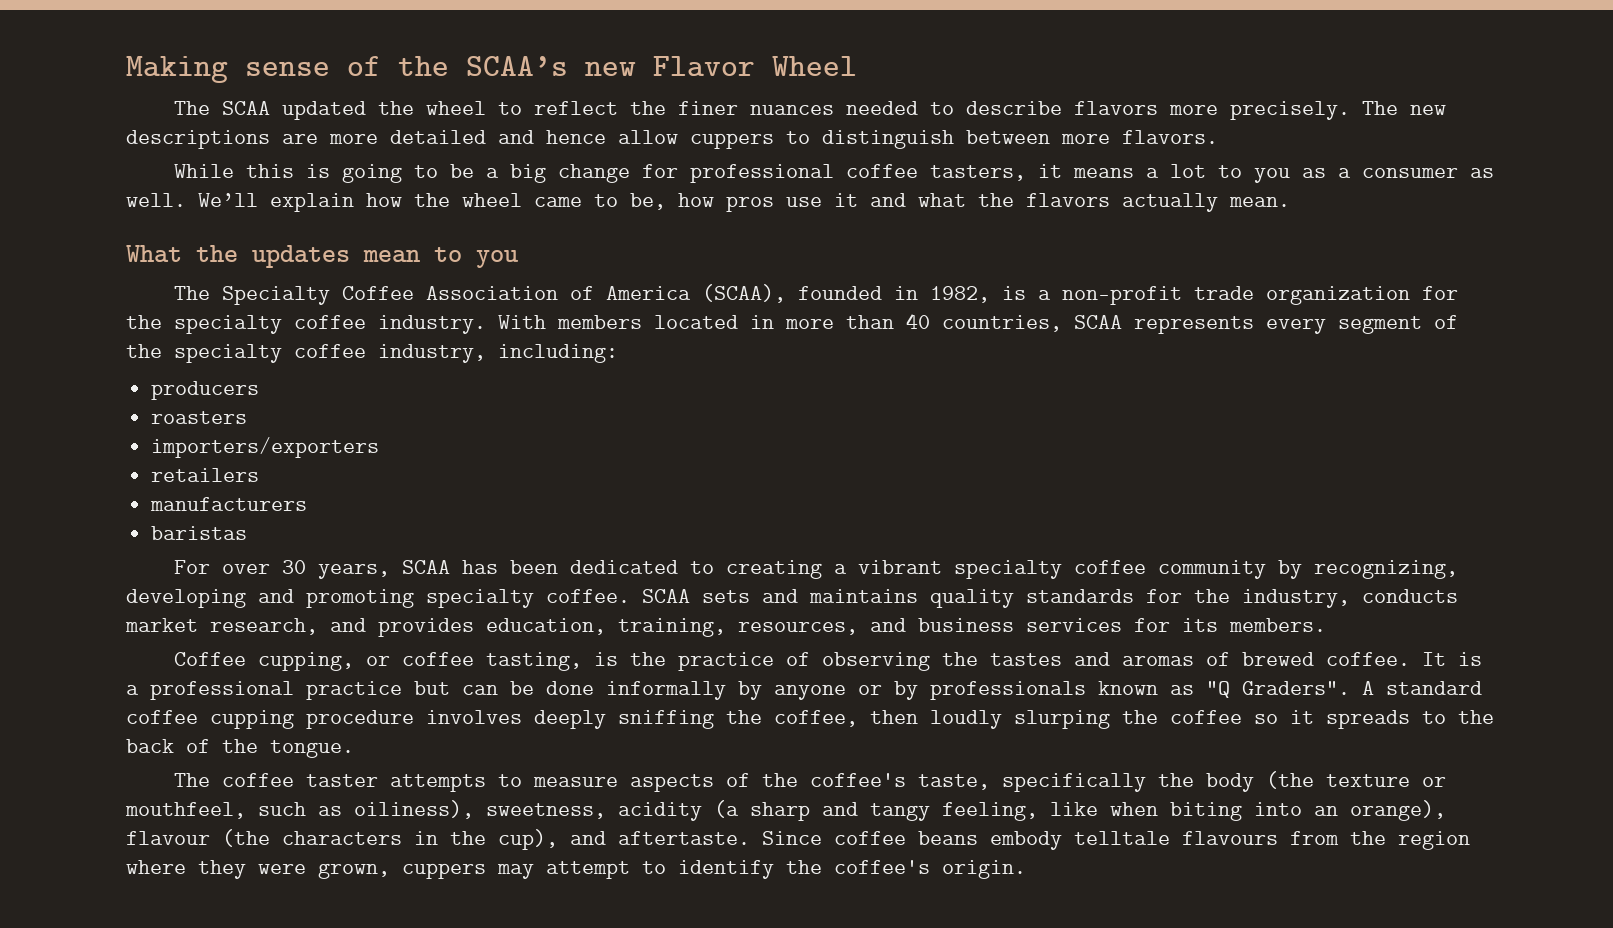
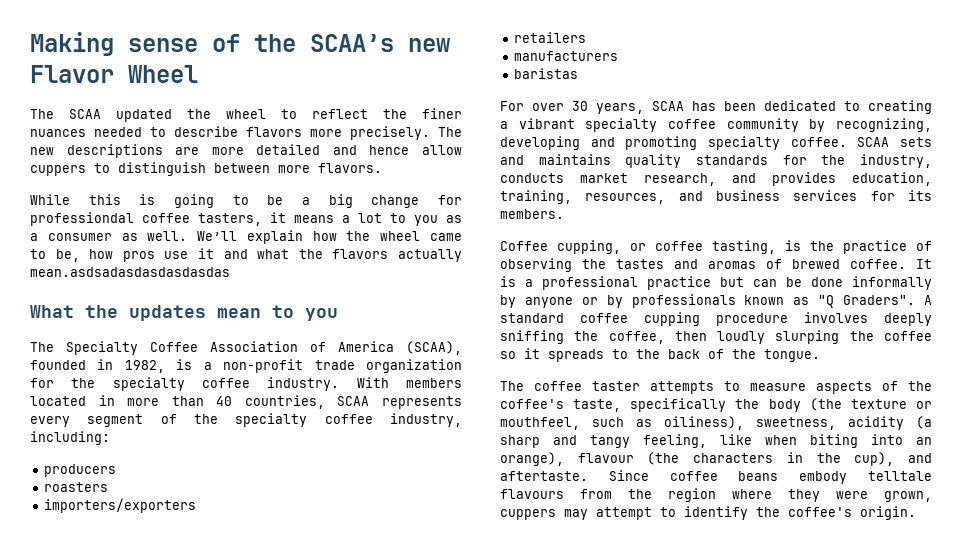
- While this is going to be a big change for professional coffee tasters, it means a lot to you as a consumer as well.
+ While this is going to be a big change for professiondal coffee tasters, it means a lot to you as a consumer as well.
- We’ll explain how the wheel came to be, how pros use it and what the flavors actually mean.
+ We’ll explain how the wheel came to be, how pros use it and what the flavors actually mean.asdsadasdasdasdasdas

